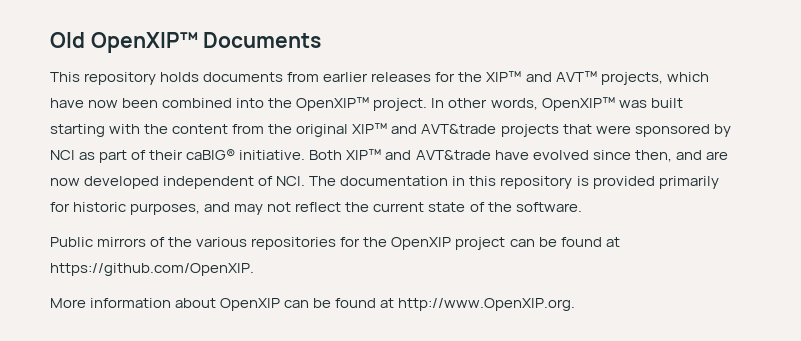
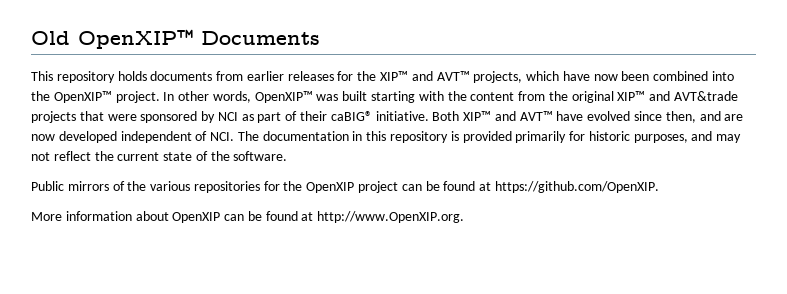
- Both XIP™ and AVT&trade have evolved since then, and are now developed independent of NCI. The documentation in this repository is provided primarily for historic purposes, and may not reflect the current state of the software.
+ Both XIP™ and AVT™ have evolved since then, and are now developed independent of NCI. The documentation in this repository is provided primarily for historic purposes, and may not reflect the current state of the software.

